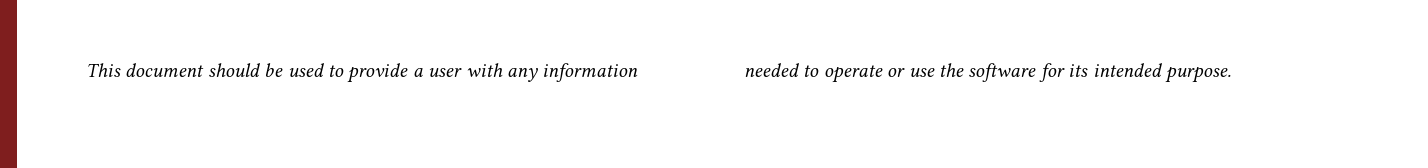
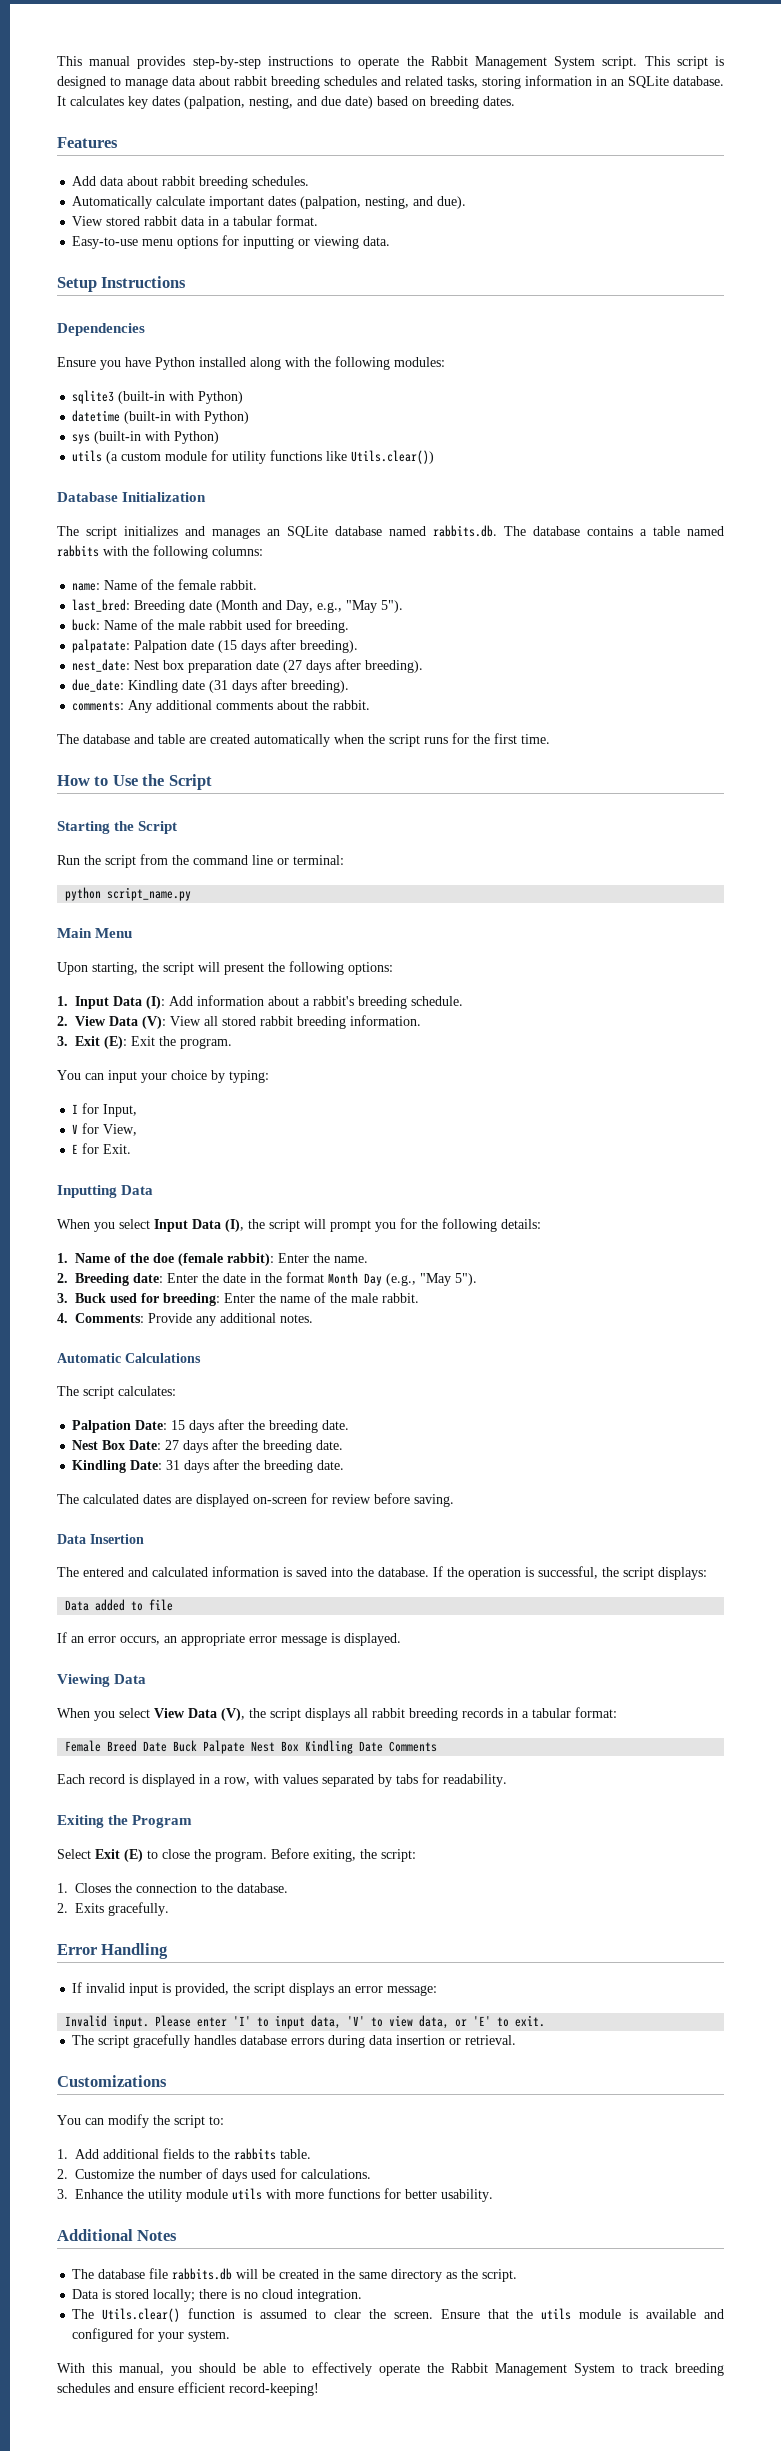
- This document should be used to provide a user with any information needed to operate or use the software for its intended purpose.
+ This manual provides step-by-step instructions to operate the Rabbit Management System script. This script is designed to manage data about rabbit breeding schedules and related tasks, storing information in an SQLite database. It calculates key dates (palpation, nesting, and due date) based on breeding dates.
+ Features
+ Add data about rabbit breeding schedules.
+ Automatically calculate important dates (palpation, nesting, and due).
+ View stored rabbit data in a tabular format.
+ Easy-to-use menu options for inputting or viewing data.
+ Setup Instructions
+ Dependencies
+ Ensure you have Python installed along with the following modules:
+ sqlite3 (built-in with Python)
+ datetime (built-in with Python)
+ sys (built-in with Python)
+ utils (a custom module for utility functions like Utils.clear())
+ Database Initialization
+ The script initializes and manages an SQLite database named rabbits.db. The database contains a table named rabbits with the following columns:
+ name: Name of the female rabbit.
+ last_bred: Breeding date (Month and Day, e.g., "May 5").
+ buck: Name of the male rabbit used for breeding.
+ palpatate: Palpation date (15 days after breeding).
+ nest_date: Nest box preparation date (27 days after breeding).
+ due_date: Kindling date (31 days after breeding).
+ comments: Any additional comments about the rabbit.
+ The database and table are created automatically when the script runs for the first time.
+ How to Use the Script
+ Starting the Script
+ Run the script from the command line or terminal:
+ python script_name.py
+ Main Menu
+ Upon starting, the script will present the following options:
+ 1. Input Data (I): Add information about a rabbit's breeding schedule.
+ 2. View Data (V): View all stored rabbit breeding information.
+ 3. Exit (E): Exit the program.
+ You can input your choice by typing:
+ I for Input,
+ V for View,
+ E for Exit.
+ Inputting Data
+ When you select Input Data (I), the script will prompt you for the following details:
+ 1. Name of the doe (female rabbit): Enter the name.
+ 2. Breeding date: Enter the date in the format Month Day (e.g., "May 5").
+ 3. Buck used for breeding: Enter the name of the male rabbit.
+ 4. Comments: Provide any additional notes.
+ Automatic Calculations
+ The script calculates:
+ Palpation Date: 15 days after the breeding date.
+ Nest Box Date: 27 days after the breeding date.
+ Kindling Date: 31 days after the breeding date.
+ The calculated dates are displayed on-screen for review before saving.
+ Data Insertion
+ The entered and calculated information is saved into the database. If the operation is successful, the script displays:
+ Data added to file
+ If an error occurs, an appropriate error message is displayed.
+ Viewing Data
+ When you select View Data (V), the script displays all rabbit breeding records in a tabular format:
+ Female Breed Date Buck Palpate Nest Box Kindling Date Comments
+ Each record is displayed in a row, with values separated by tabs for readability.
+ Exiting the Program
+ Select Exit (E) to close the program. Before exiting, the script:
+ 1. Closes the connection to the database.
+ 2. Exits gracefully.
+ Error Handling
+ If invalid input is provided, the script displays an error message:
+ Invalid input. Please enter 'I' to input data, 'V' to view data, or 'E' to exit.
+ The script gracefully handles database errors during data insertion or retrieval.
+ Customizations
+ You can modify the script to:
+ 1. Add additional fields to the rabbits table.
+ 2. Customize the number of days used for calculations.
+ 3. Enhance the utility module utils with more functions for better usability.
+ Additional Notes
+ The database file rabbits.db will be created in the same directory as the script.
+ Data is stored locally; there is no cloud integration.
+ The Utils.clear() function is assumed to clear the screen. Ensure that the utils module is available and configured for your system.
+ With this manual, you should be able to effectively operate the Rabbit Management System to track breeding schedules and ensure efficient record-keeping!

